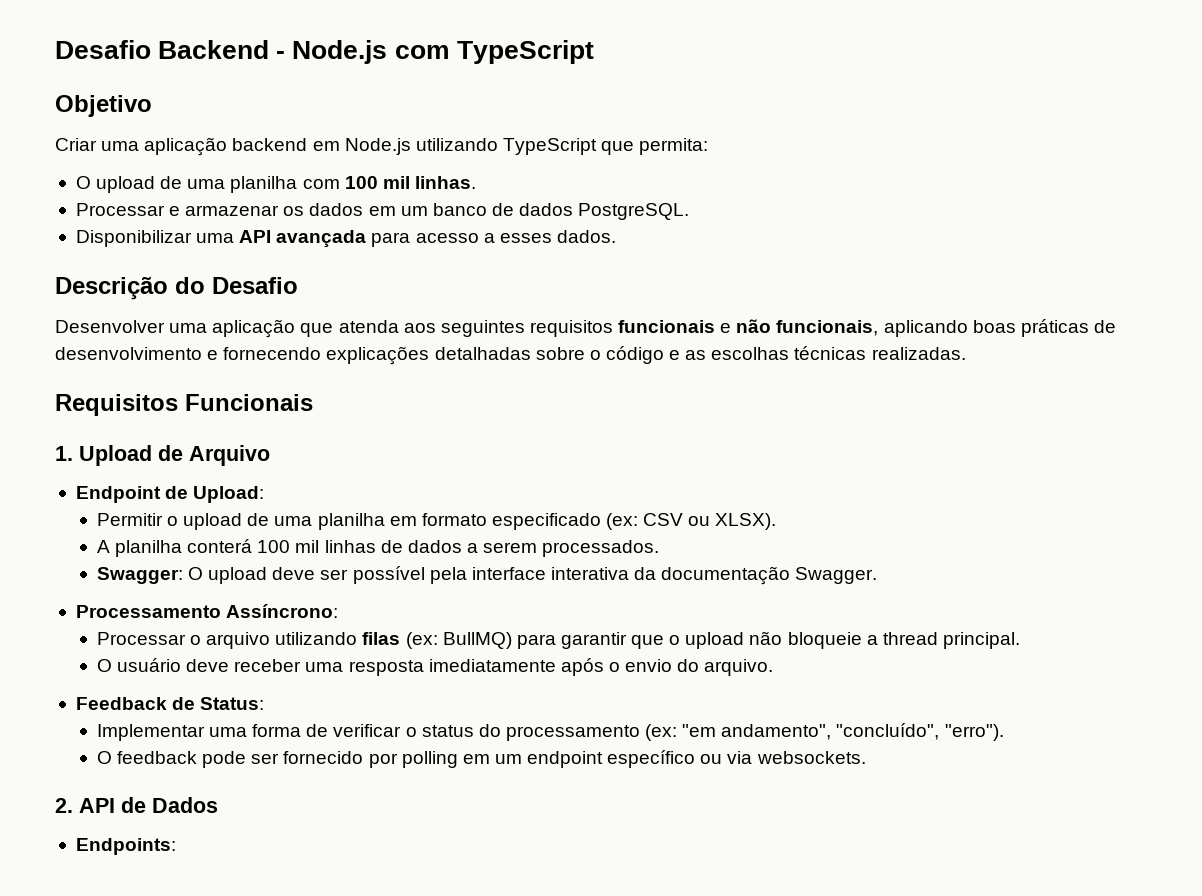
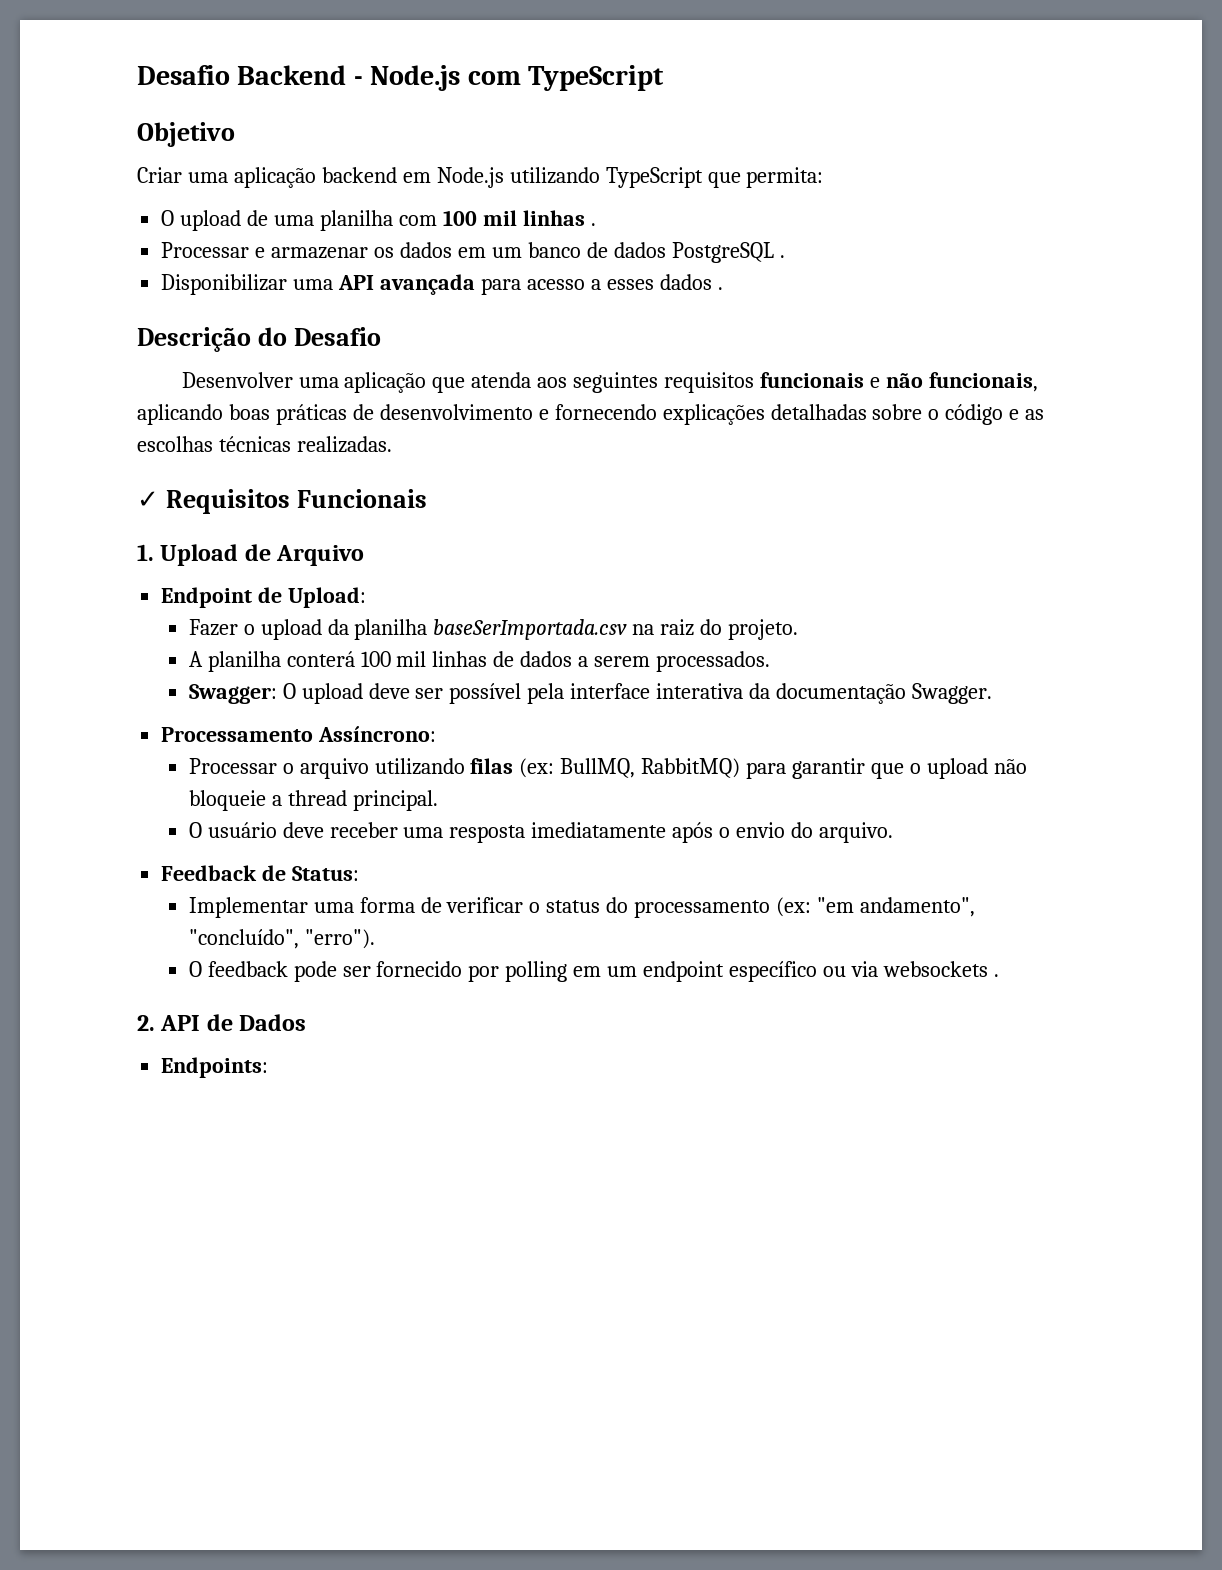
- O upload de uma planilha com 100 mil linhas.
+ O upload de uma planilha com 100 mil linhas .
- Processar e armazenar os dados em um banco de dados PostgreSQL.
+ Processar e armazenar os dados em um banco de dados PostgreSQL .
- Disponibilizar uma API avançada para acesso a esses dados.
+ Disponibilizar uma API avançada para acesso a esses dados .
- Requisitos Funcionais
+ ✓ Requisitos Funcionais
- Permitir o upload de uma planilha em formato especificado (ex: CSV ou XLSX).
+ Fazer o upload da planilha baseSerImportada.csv na raiz do projeto.
- Processar o arquivo utilizando filas (ex: BullMQ) para garantir que o upload não bloqueie a thread principal.
+ Processar o arquivo utilizando filas (ex: BullMQ, RabbitMQ) para garantir que o upload não bloqueie a thread principal.
- O feedback pode ser fornecido por polling em um endpoint específico ou via websockets.
+ O feedback pode ser fornecido por polling em um endpoint específico ou via websockets .

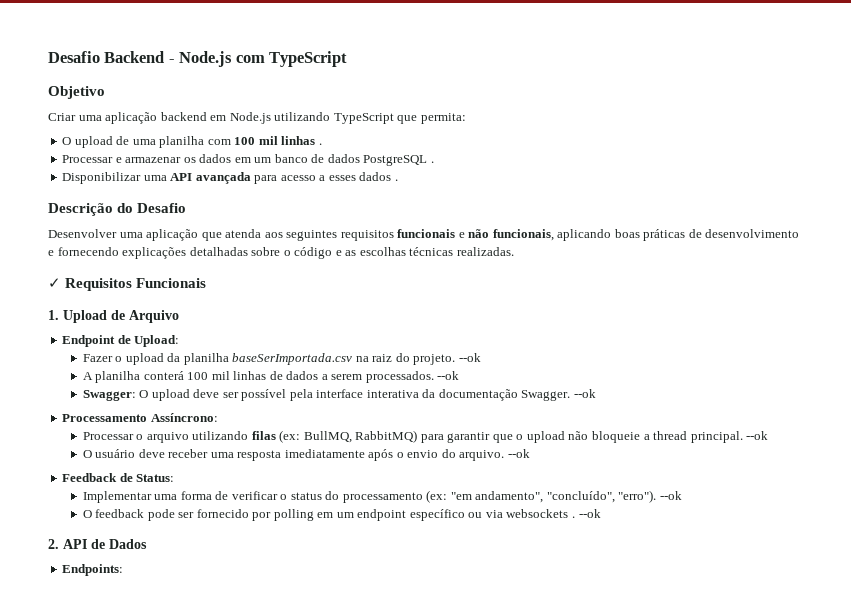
- Fazer o upload da planilha baseSerImportada.csv na raiz do projeto.
+ Fazer o upload da planilha baseSerImportada.csv na raiz do projeto. --ok
- A planilha conterá 100 mil linhas de dados a serem processados.
+ A planilha conterá 100 mil linhas de dados a serem processados. --ok
- Swagger: O upload deve ser possível pela interface interativa da documentação Swagger.
+ Swagger: O upload deve ser possível pela interface interativa da documentação Swagger. --ok
- Processar o arquivo utilizando filas (ex: BullMQ, RabbitMQ) para garantir que o upload não bloqueie a thread principal.
+ Processar o arquivo utilizando filas (ex: BullMQ, RabbitMQ) para garantir que o upload não bloqueie a thread principal. --ok
- O usuário deve receber uma resposta imediatamente após o envio do arquivo.
+ O usuário deve receber uma resposta imediatamente após o envio do arquivo. --ok
- Implementar uma forma de verificar o status do processamento (ex: "em andamento", "concluído", "erro").
+ Implementar uma forma de verificar o status do processamento (ex: "em andamento", "concluído", "erro"). --ok
- O feedback pode ser fornecido por polling em um endpoint específico ou via websockets .
+ O feedback pode ser fornecido por polling em um endpoint específico ou via websockets . --ok

